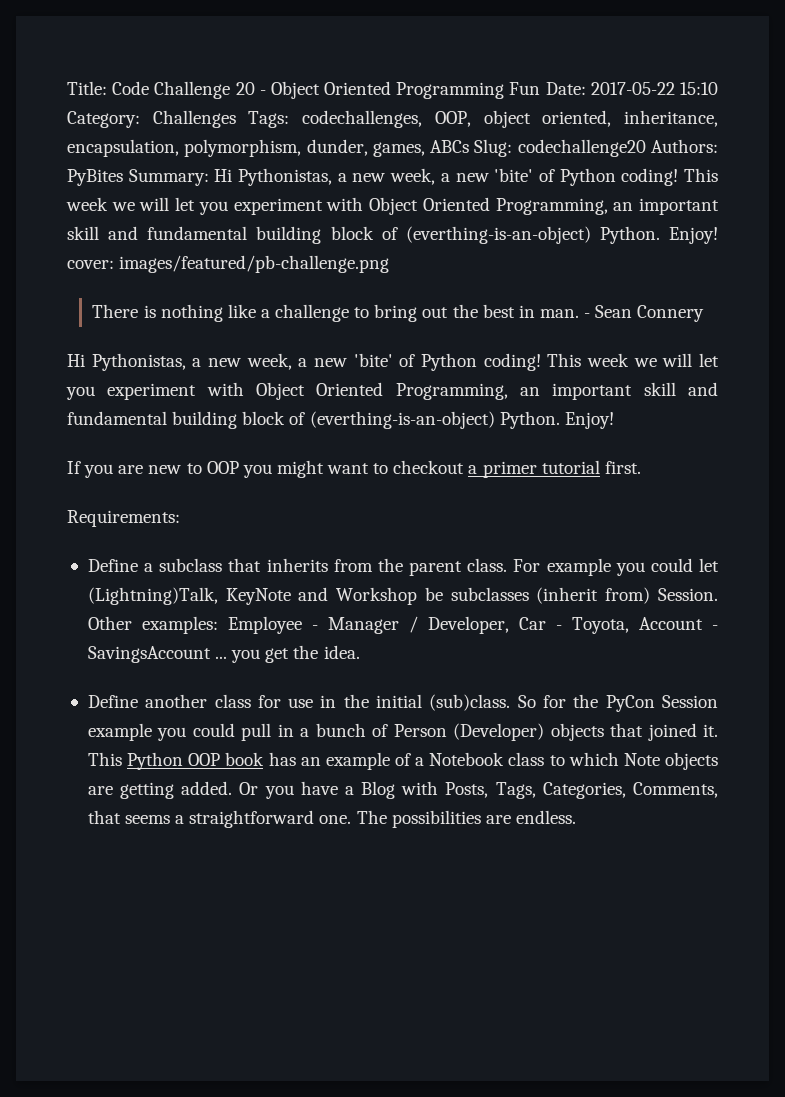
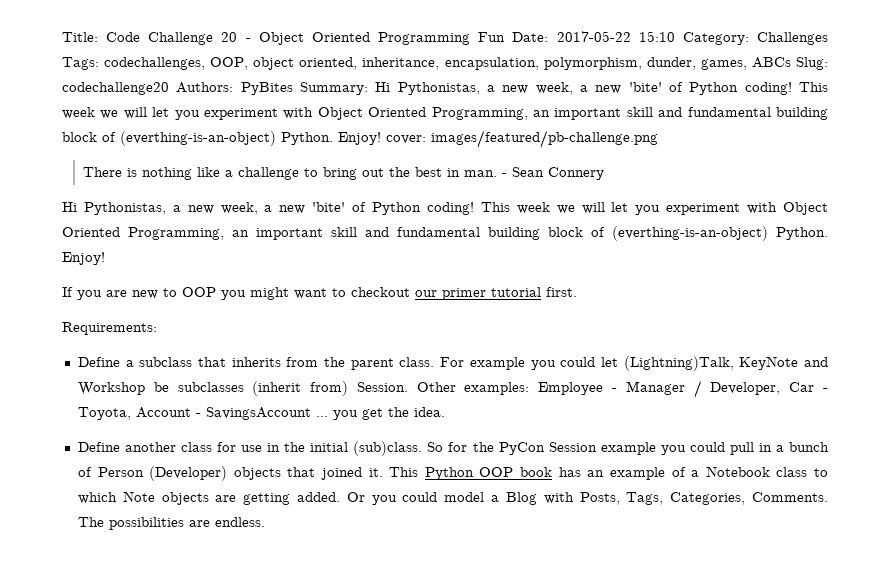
- If you are new to OOP you might want to checkout a primer tutorial first.
+ If you are new to OOP you might want to checkout our primer tutorial first.
- Or you have a Blog with Posts, Tags, Categories, Comments, that seems a straightforward one.
+ Or you could model a Blog with Posts, Tags, Categories, Comments.

